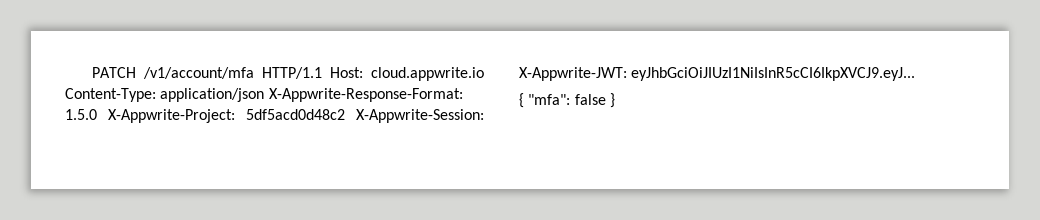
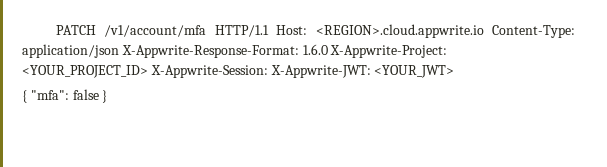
- PATCH /v1/account/mfa HTTP/1.1 Host: cloud.appwrite.io Content-Type: application/json X-Appwrite-Response-Format: 1.5.0 X-Appwrite-Project: 5df5acd0d48c2 X-Appwrite-Session: X-Appwrite-JWT: eyJhbGciOiJIUzI1NiIsInR5cCI6IkpXVCJ9.eyJ...
+ PATCH /v1/account/mfa HTTP/1.1 Host: <REGION>.cloud.appwrite.io Content-Type: application/json X-Appwrite-Response-Format: 1.6.0 X-Appwrite-Project: <YOUR_PROJECT_ID> X-Appwrite-Session: X-Appwrite-JWT: <YOUR_JWT>

